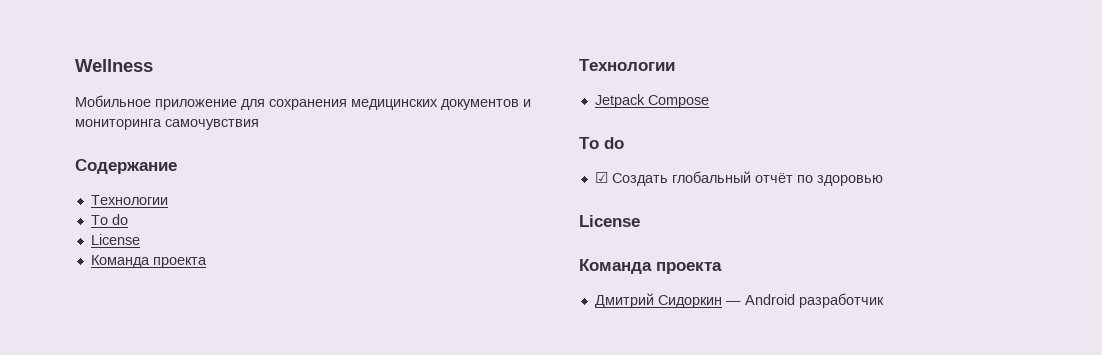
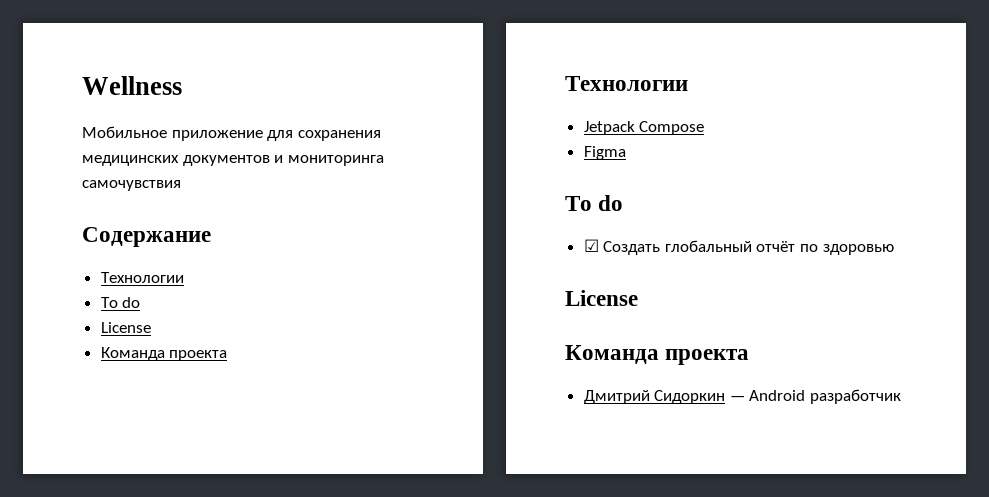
+ Figma

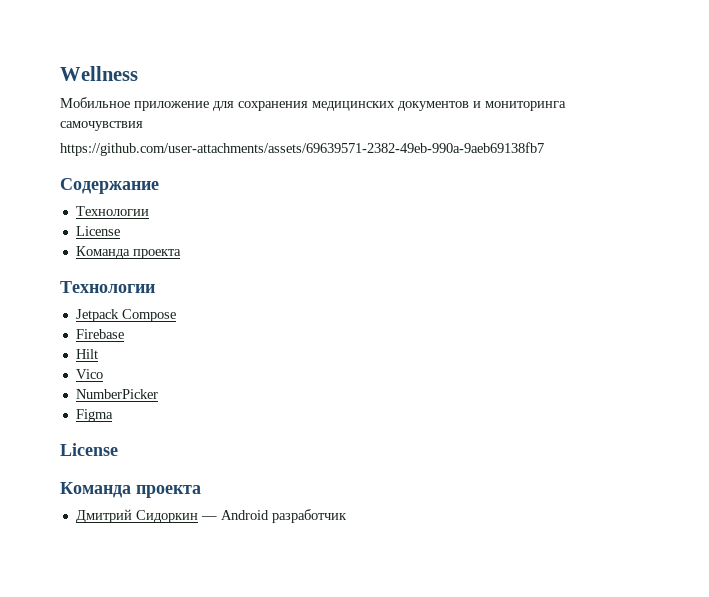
+ https://github.com/user-attachments/assets/69639571-2382-49eb-990a-9aeb69138fb7
  Содержание
  Технологии
- To do
+ Firebase
+ Hilt
+ Vico
+ NumberPicker
  Figma
- To do
- ☑ Создать глобальный отчёт по здоровью

